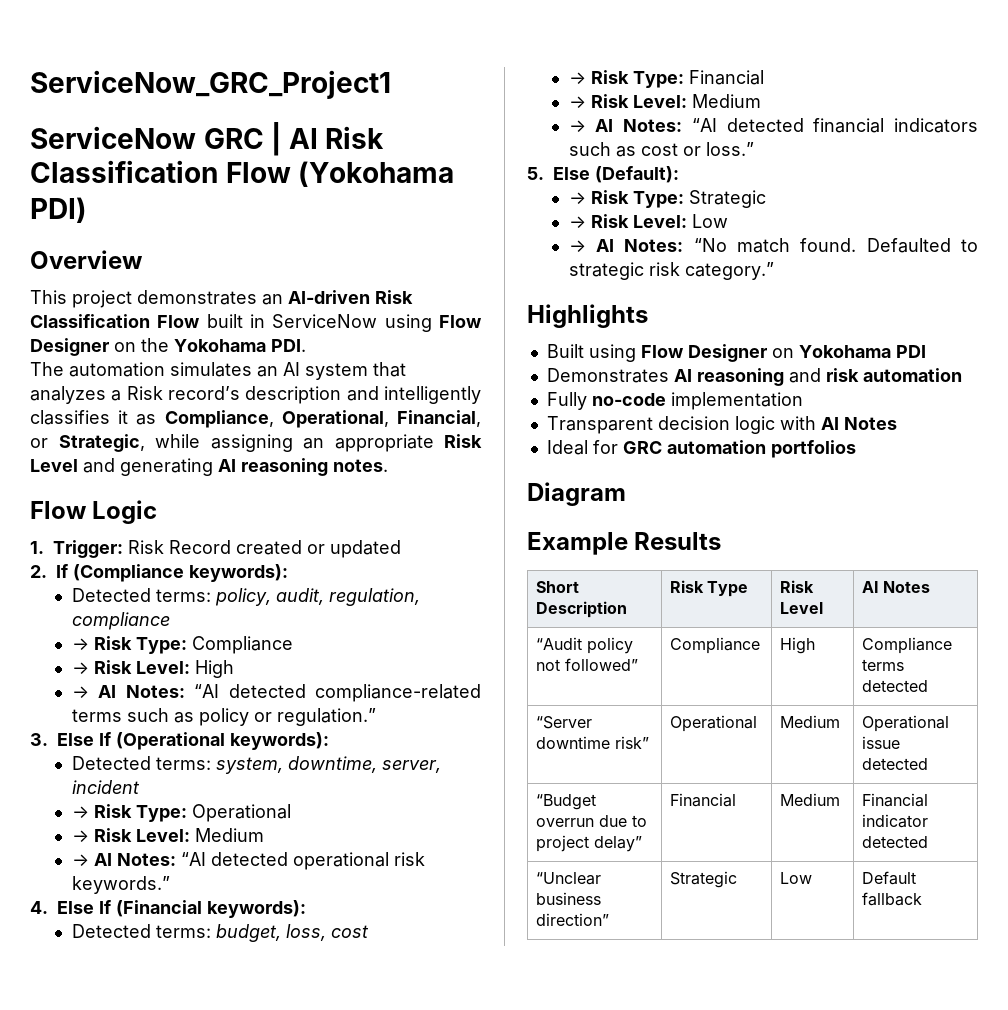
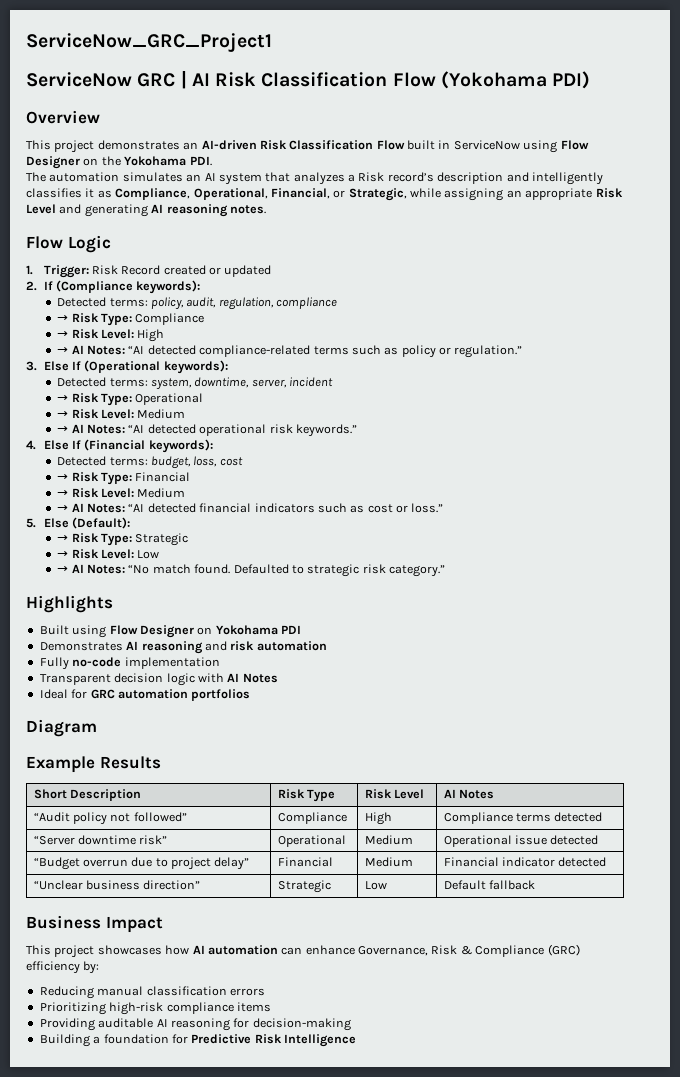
+ Business Impact
+ This project showcases how AI automation can enhance Governance, Risk & Compliance (GRC) efficiency by:
+ Reducing manual classification errors
+ Prioritizing high-risk compliance items
+ Providing auditable AI reasoning for decision-making
+ Building a foundation for Predictive Risk Intelligence

